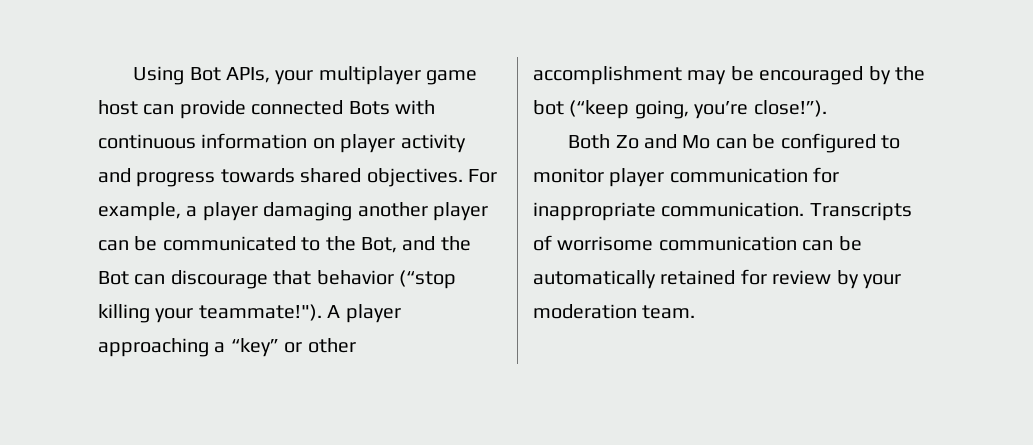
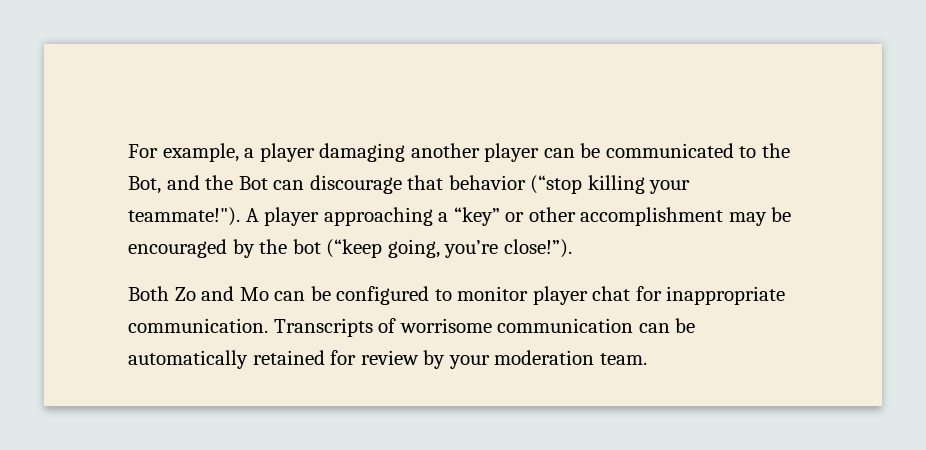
- Using Bot APIs, your multiplayer game host can provide connected Bots with continuous information on player activity and progress towards shared objectives.
- Both Zo and Mo can be configured to monitor player communication for inappropriate communication.
+ Both Zo and Mo can be configured to monitor player chat for inappropriate communication.

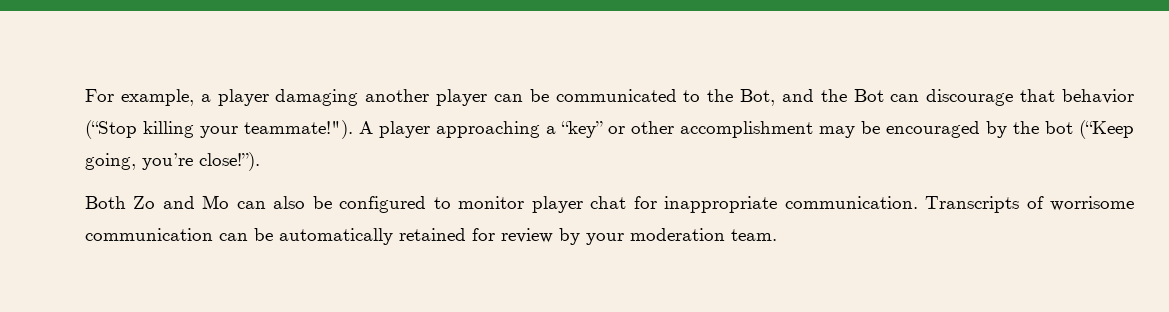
- For example, a player damaging another player can be communicated to the Bot, and the Bot can discourage that behavior (“stop killing your teammate!").
+ For example, a player damaging another player can be communicated to the Bot, and the Bot can discourage that behavior (“Stop killing your teammate!").
- A player approaching a “key” or other accomplishment may be encouraged by the bot (“keep going, you’re close!”).
+ A player approaching a “key” or other accomplishment may be encouraged by the bot (“Keep going, you’re close!”).
- Both Zo and Mo can be configured to monitor player chat for inappropriate communication.
+ Both Zo and Mo can also be configured to monitor player chat for inappropriate communication.

